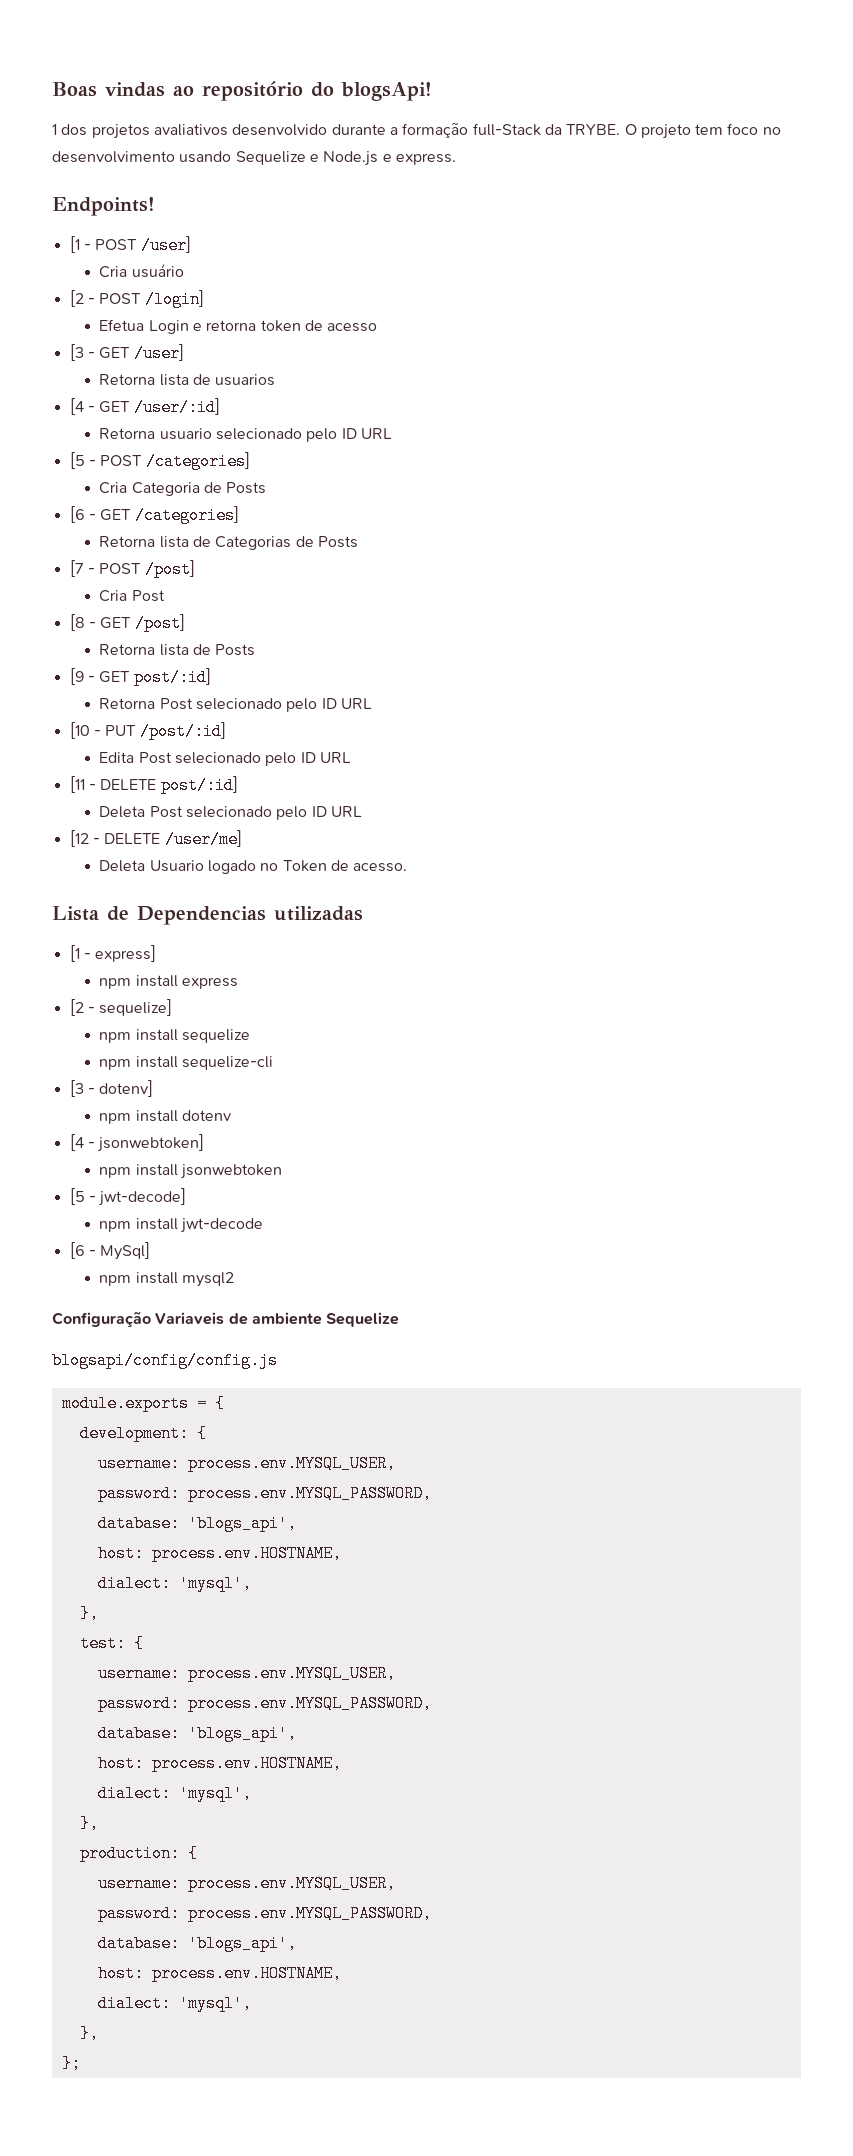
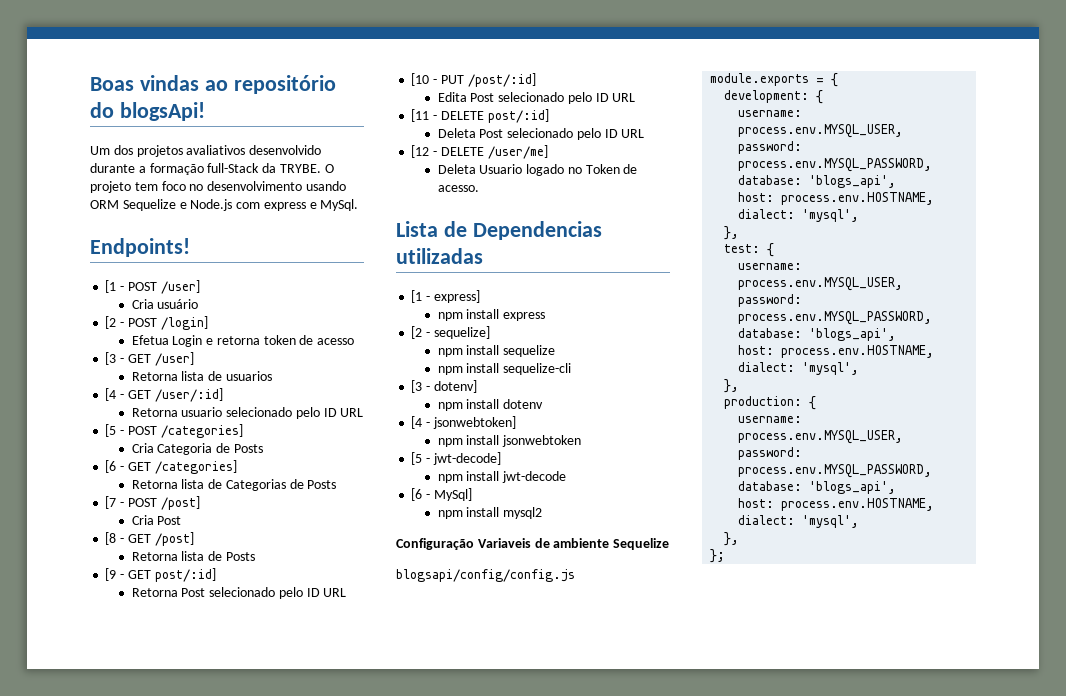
- 1 dos projetos avaliativos desenvolvido durante a formação full-Stack da TRYBE.
+ Um dos projetos avaliativos desenvolvido durante a formação full-Stack da TRYBE.
- O projeto tem foco no desenvolvimento usando Sequelize e Node.js e express.
+ O projeto tem foco no desenvolvimento usando ORM Sequelize e Node.js com express e MySql.

